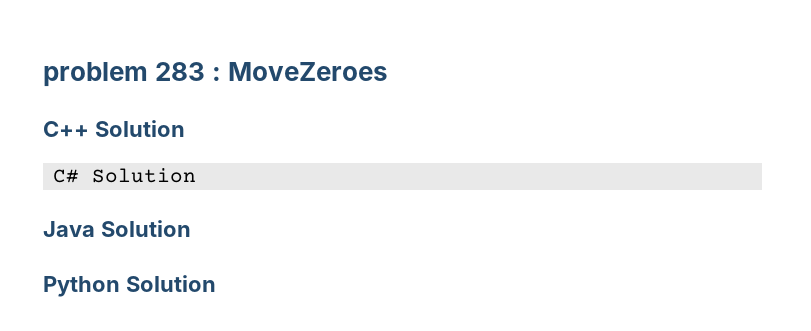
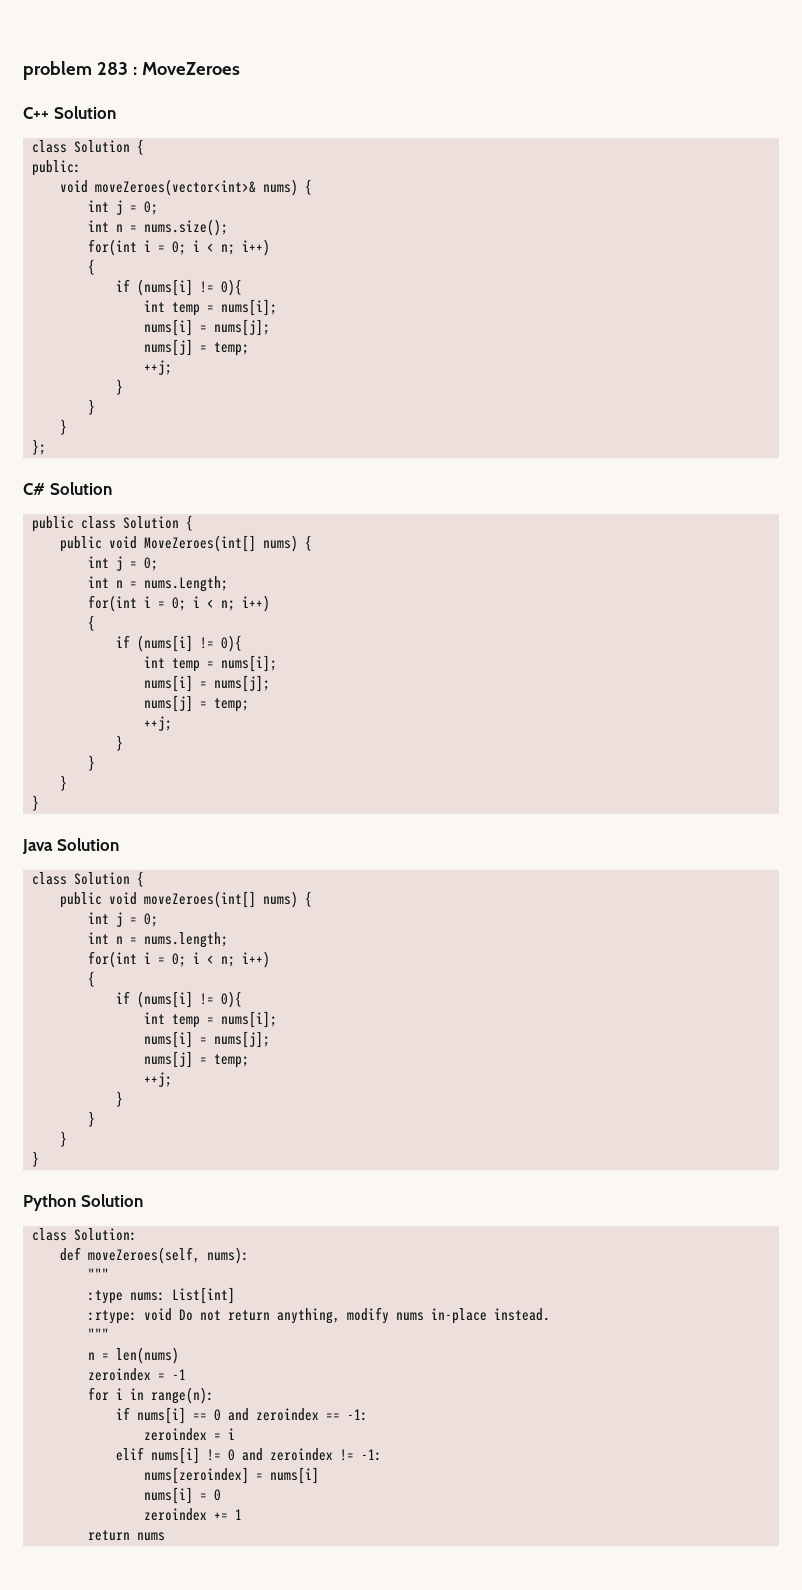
  C++ Solution
+ class Solution {
+ public:
+ void moveZeroes(vector<int>& nums) {
+ int j = 0;
+ int n = nums.size();
+ for(int i = 0; i < n; i++)
+ {
+ if (nums[i] != 0){
+ int temp = nums[i];
+ nums[i] = nums[j];
+ nums[j] = temp;
+ ++j;
+ }
+ }
+ }
+ };
  C# Solution
+ public class Solution {
+ public void MoveZeroes(int[] nums) {
+ int j = 0;
+ int n = nums.Length;
+ for(int i = 0; i < n; i++)
+ {
+ if (nums[i] != 0){
+ int temp = nums[i];
+ nums[i] = nums[j];
+ nums[j] = temp;
+ ++j;
+ }
+ }
+ }
+ }
  Java Solution
+ class Solution {
+ public void moveZeroes(int[] nums) {
+ int j = 0;
+ int n = nums.length;
+ for(int i = 0; i < n; i++)
+ {
+ if (nums[i] != 0){
+ int temp = nums[i];
+ nums[i] = nums[j];
+ nums[j] = temp;
+ ++j;
+ }
+ }
+ }
+ }
  Python Solution
+ class Solution:
+ def moveZeroes(self, nums):
+ """
+ :type nums: List[int]
+ :rtype: void Do not return anything, modify nums in-place instead.
+ """
+ n = len(nums)
+ zeroindex = -1
+ for i in range(n):
+ if nums[i] == 0 and zeroindex == -1:
+ zeroindex = i
+ elif nums[i] != 0 and zeroindex != -1:
+ nums[zeroindex] = nums[i]
+ nums[i] = 0
+ zeroindex += 1
+ return nums

